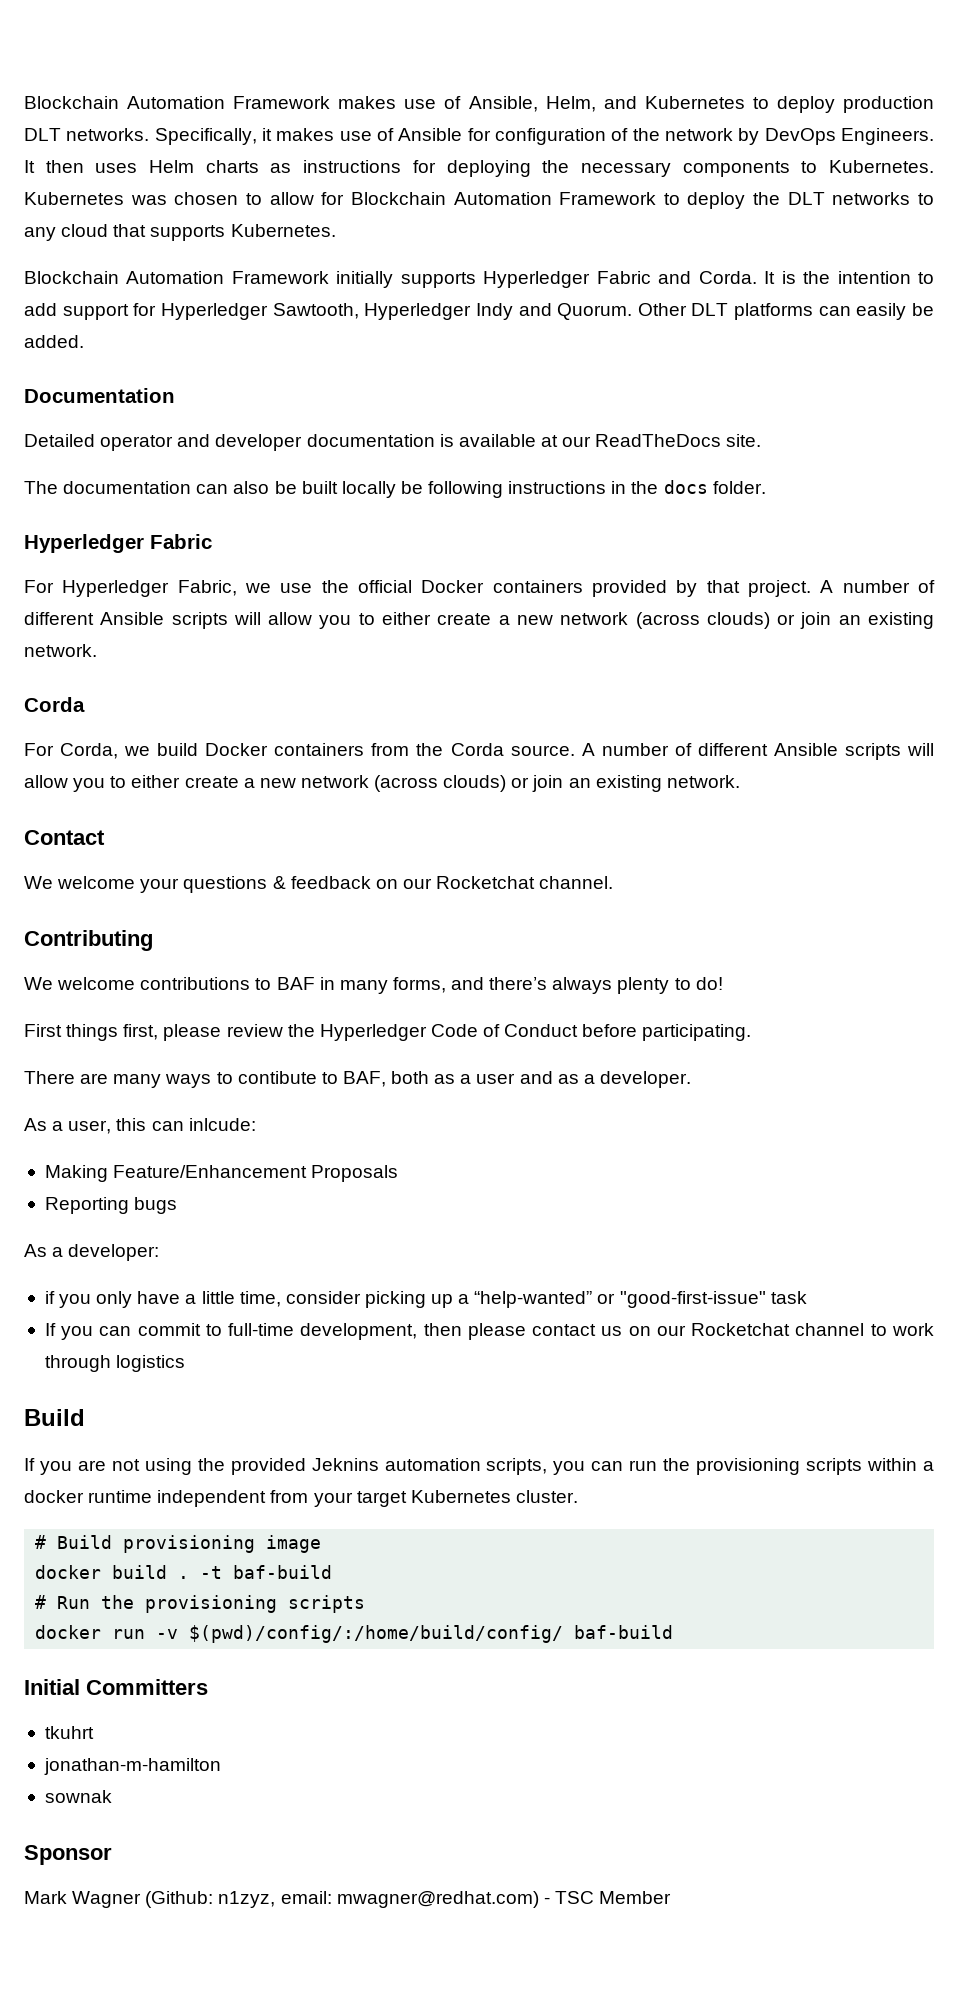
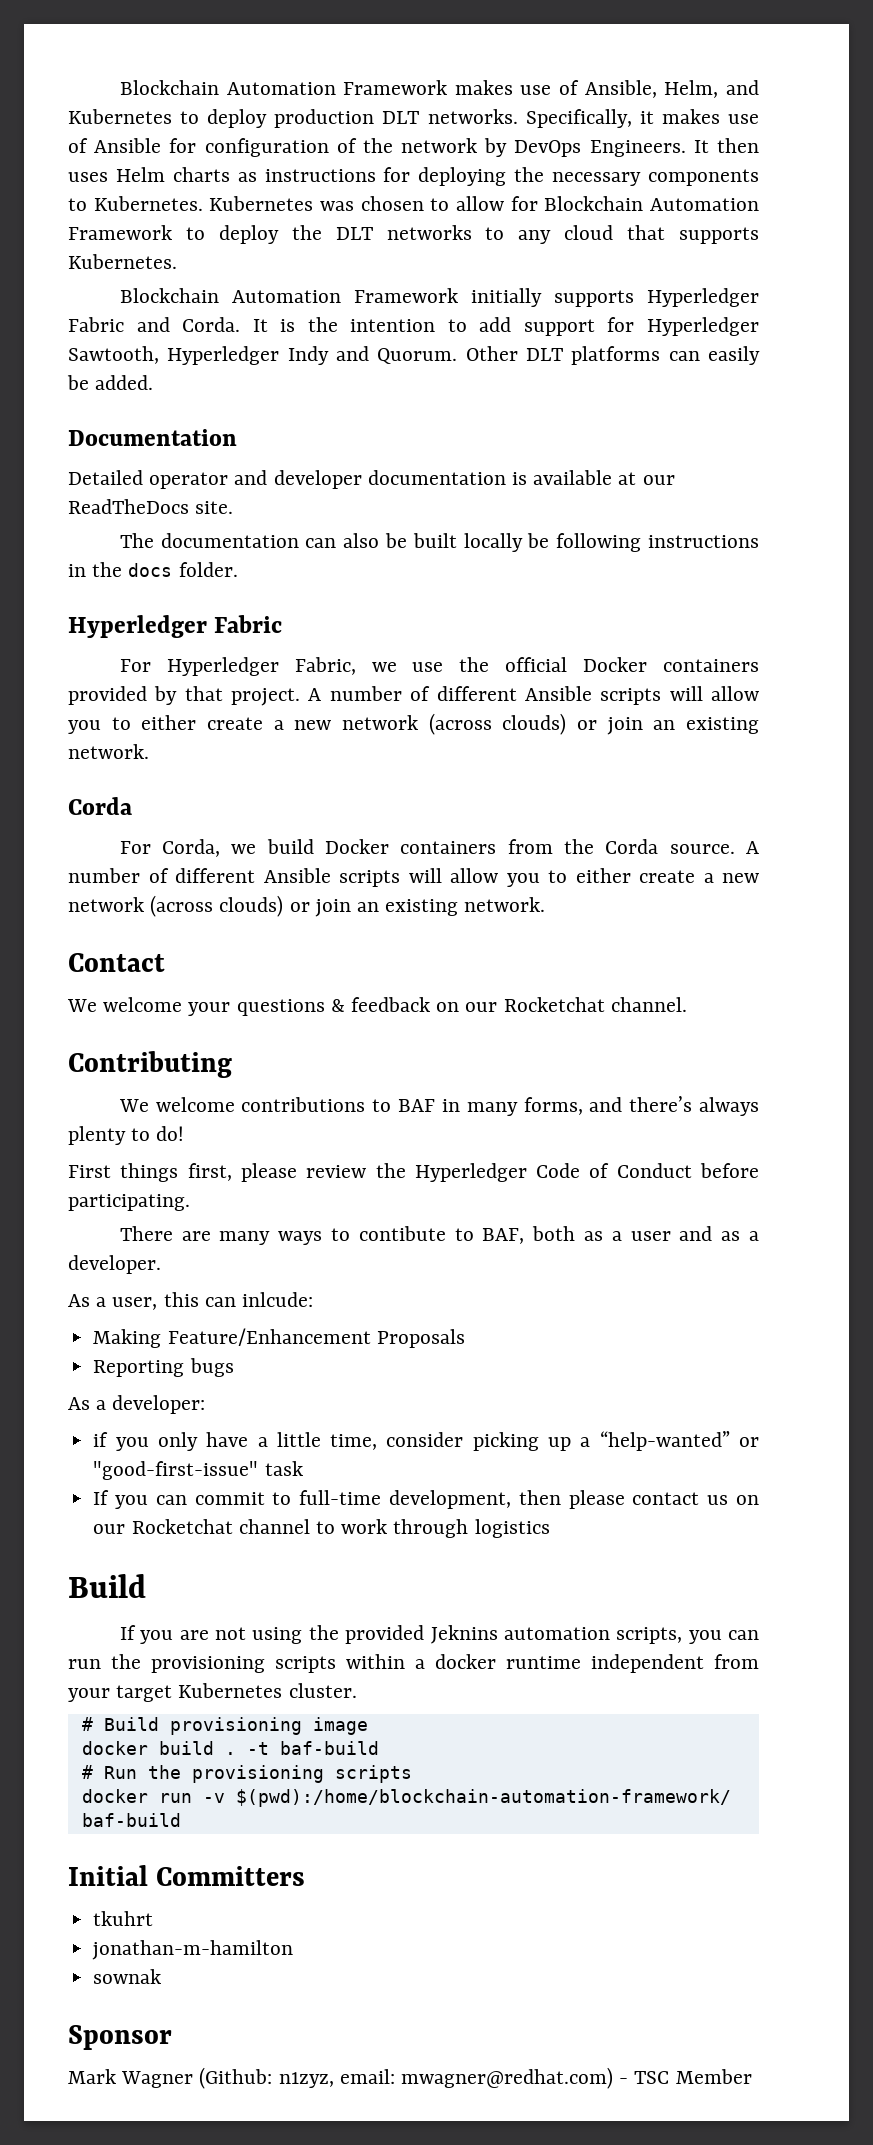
- docker run -v $(pwd)/config/:/home/build/config/ baf-build
+ docker run -v $(pwd):/home/blockchain-automation-framework/ baf-build

